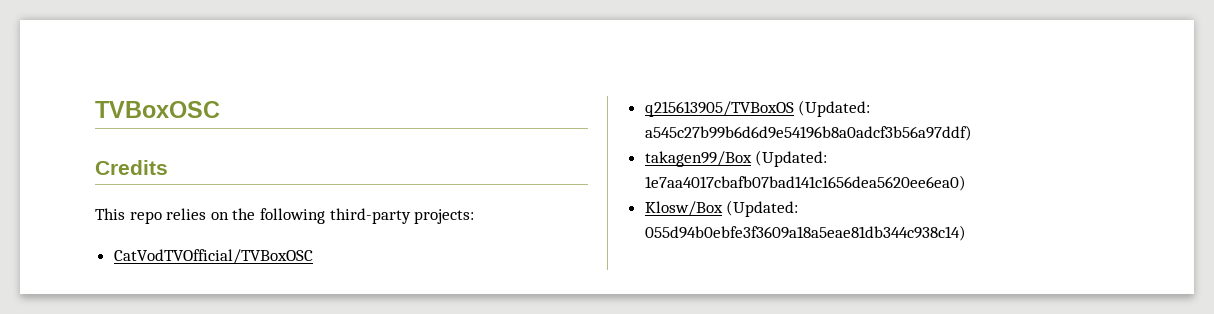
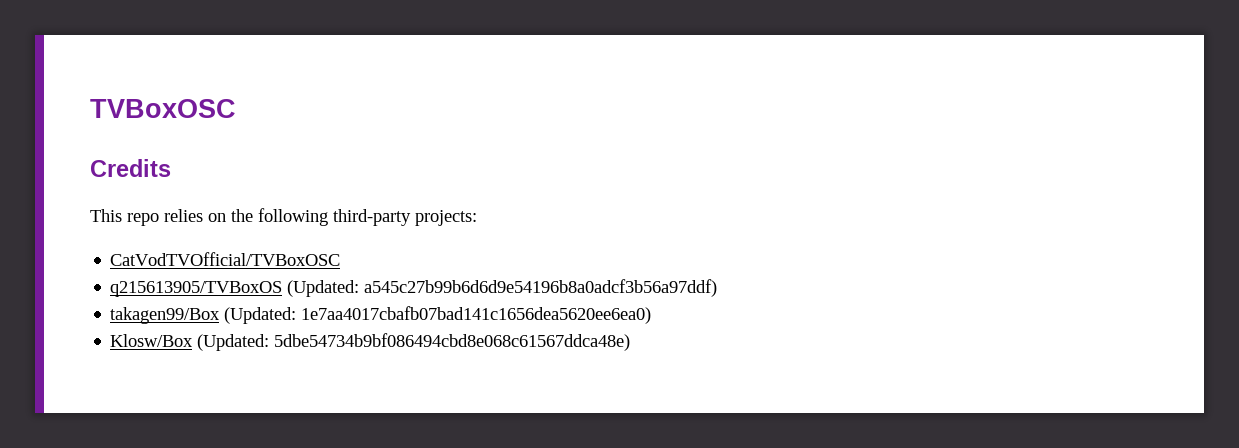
- Klosw/Box (Updated: 055d94b0ebfe3f3609a18a5eae81db344c938c14)
+ Klosw/Box (Updated: 5dbe54734b9bf086494cbd8e068c61567ddca48e)

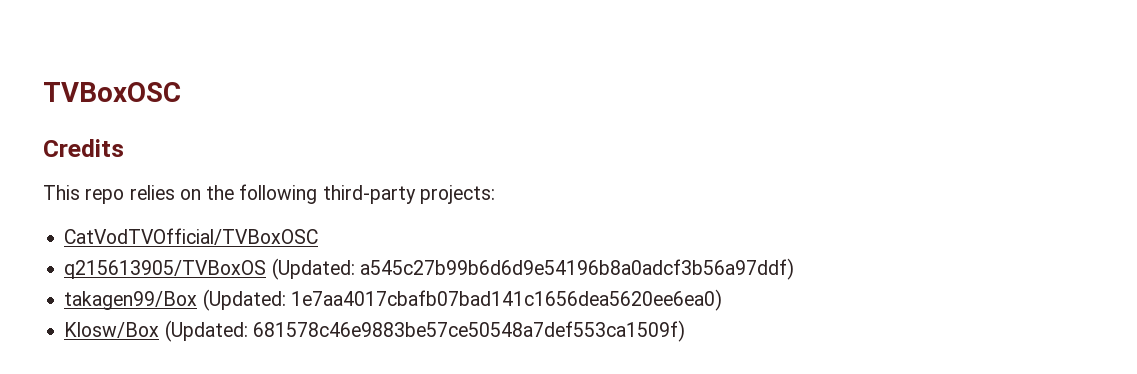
- Klosw/Box (Updated: 5dbe54734b9bf086494cbd8e068c61567ddca48e)
+ Klosw/Box (Updated: 681578c46e9883be57ce50548a7def553ca1509f)

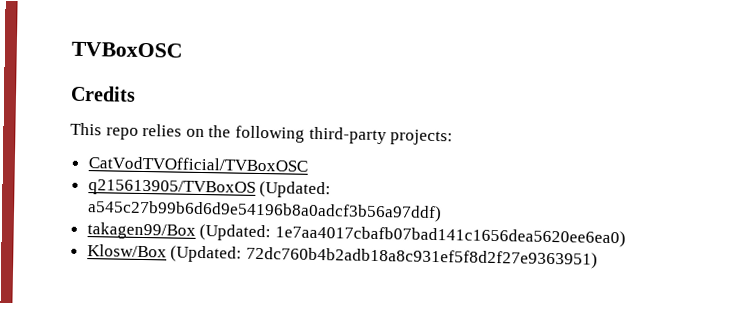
- Klosw/Box (Updated: 681578c46e9883be57ce50548a7def553ca1509f)
+ Klosw/Box (Updated: 72dc760b4b2adb18a8c931ef5f8d2f27e9363951)

